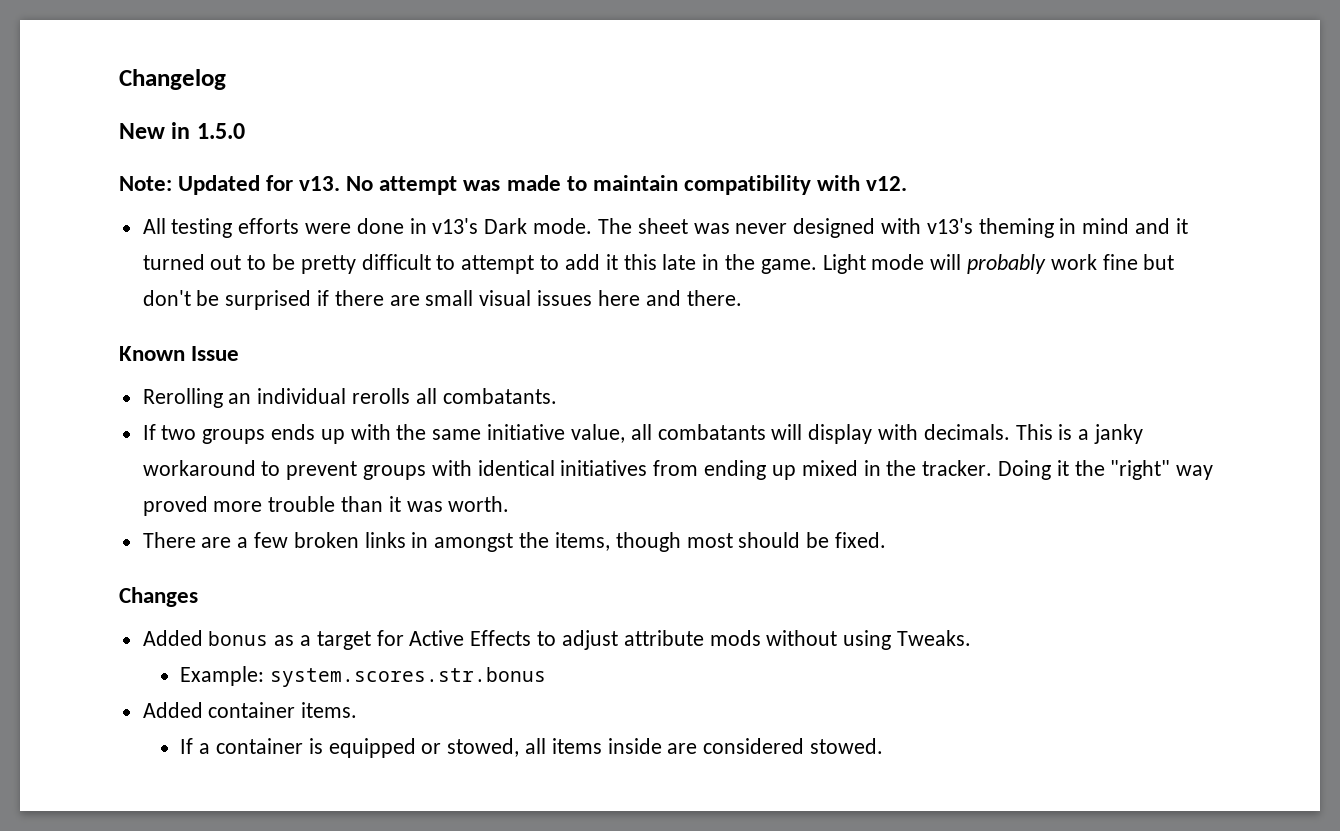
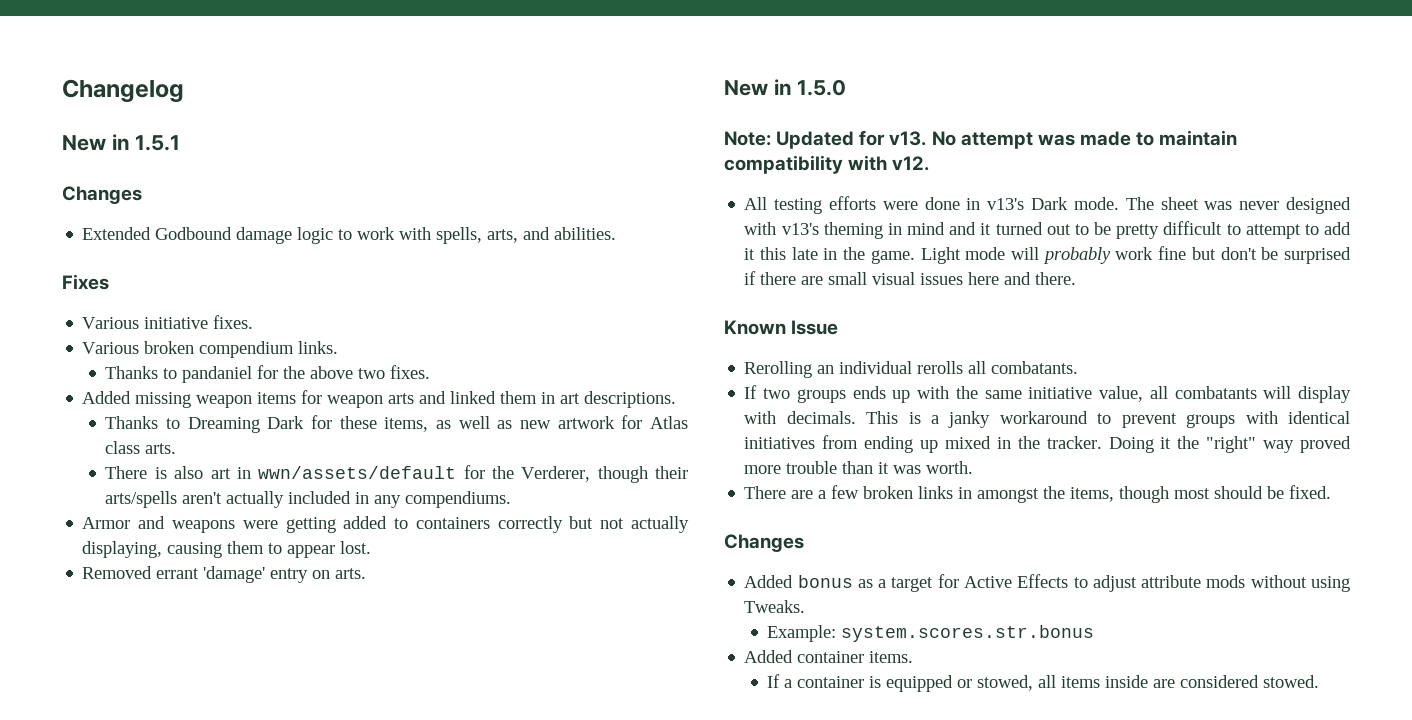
+ New in 1.5.1
+ Changes
+ Extended Godbound damage logic to work with spells, arts, and abilities.
+ Fixes
+ Various initiative fixes.
+ Various broken compendium links.
+ Thanks to pandaniel for the above two fixes.
+ Added missing weapon items for weapon arts and linked them in art descriptions.
+ Thanks to Dreaming Dark for these items, as well as new artwork for Atlas class arts.
+ There is also art in wwn/assets/default for the Verderer, though their arts/spells aren't actually included in any compendiums.
+ Armor and weapons were getting added to containers correctly but not actually displaying, causing them to appear lost.
+ Removed errant 'damage' entry on arts.

